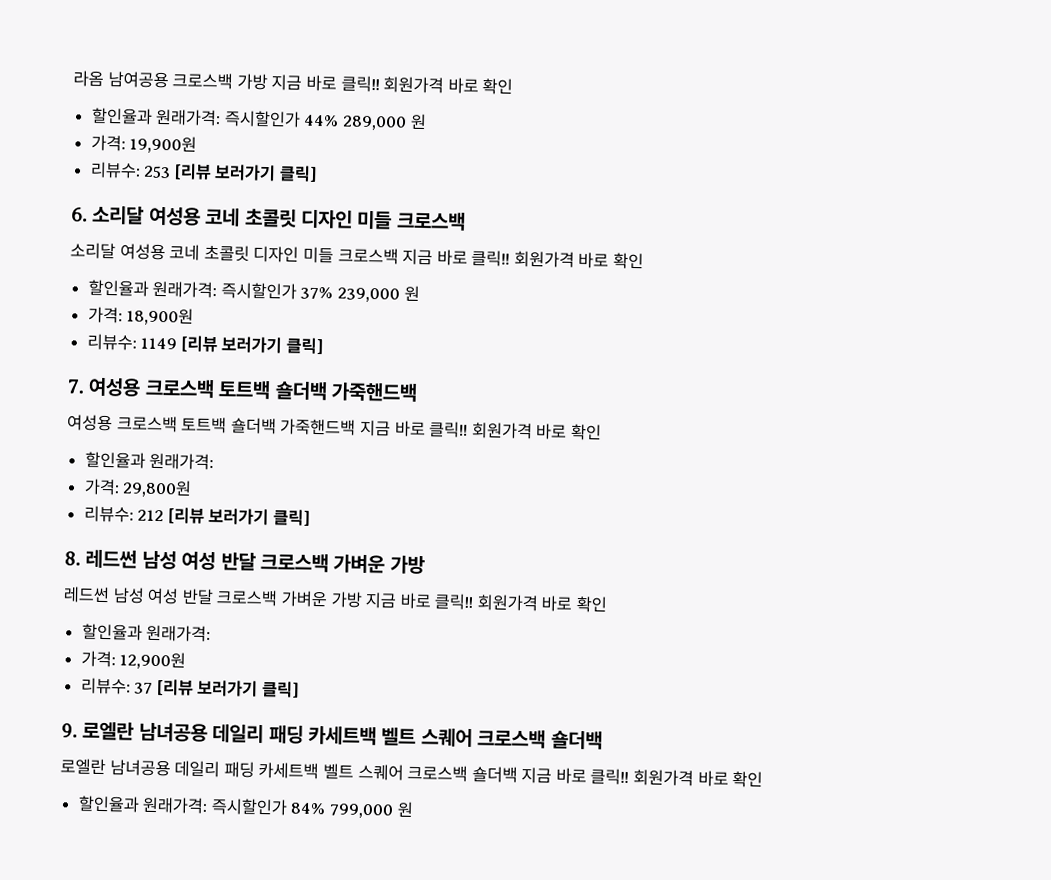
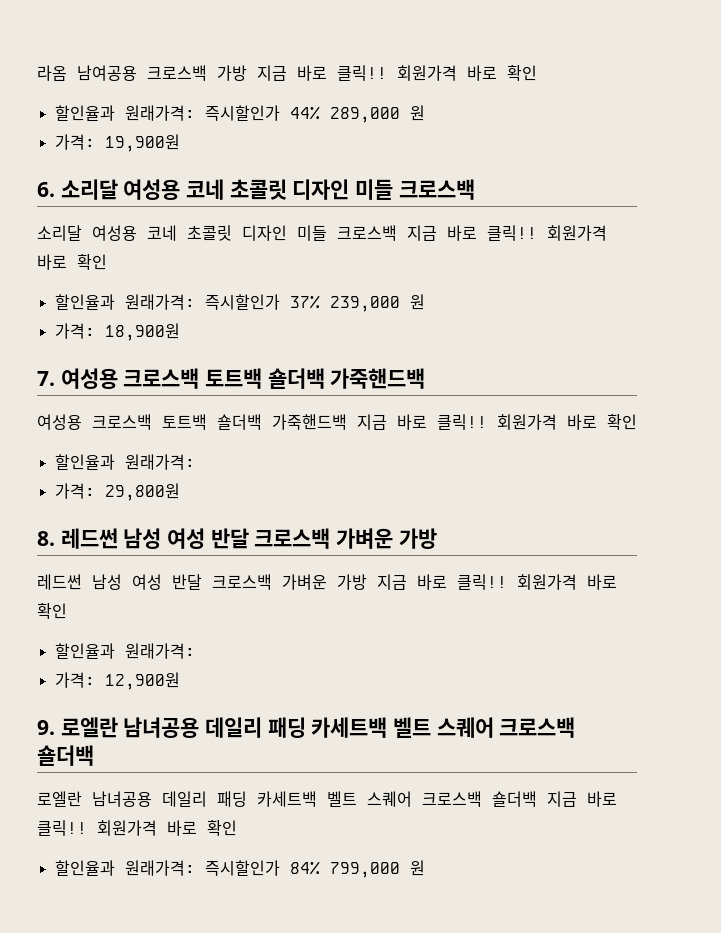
- 리뷰수: 253 [리뷰 보러가기 클릭]
- 리뷰수: 1149 [리뷰 보러가기 클릭]
- 리뷰수: 212 [리뷰 보러가기 클릭]
- 리뷰수: 37 [리뷰 보러가기 클릭]

